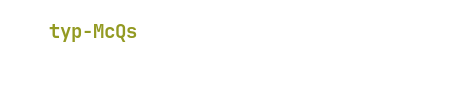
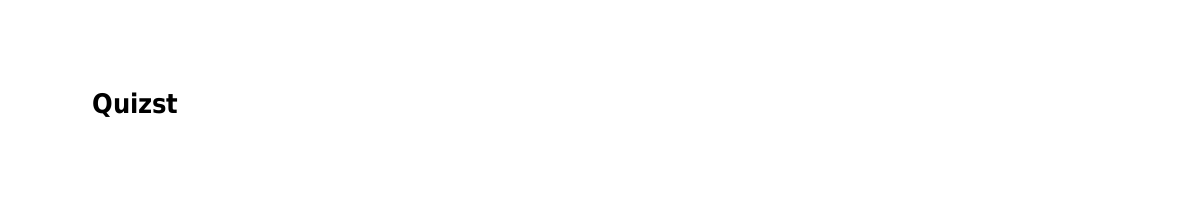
- typ-McQs
+ Quizst

